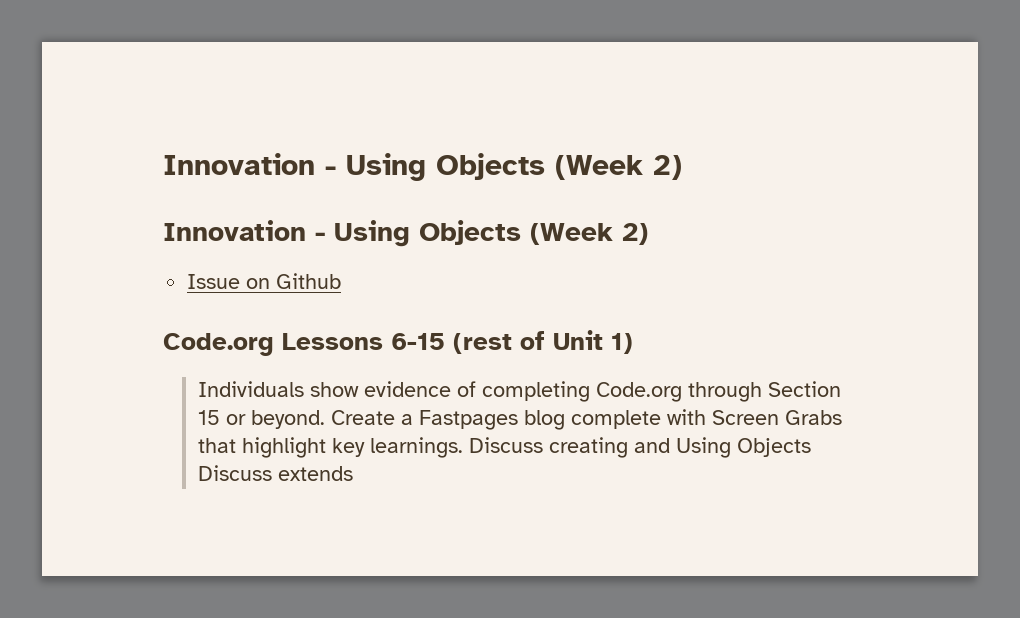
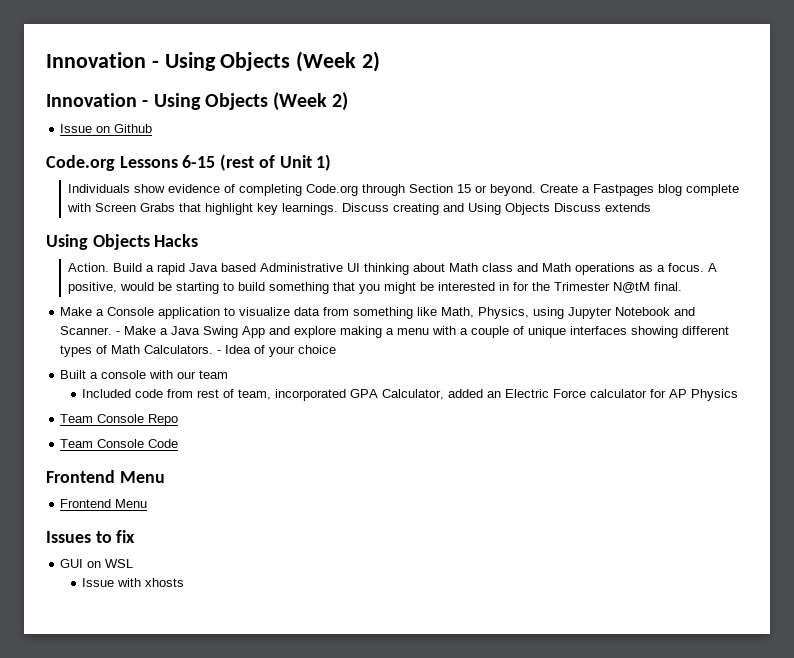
+ Using Objects Hacks
+ Action. Build a rapid Java based Administrative UI thinking about Math class and Math operations as a focus. A positive, would be starting to build something that you might be interested in for the Trimester N@tM final.
+ Make a Console application to visualize data from something like Math, Physics, using Jupyter Notebook and Scanner. - Make a Java Swing App and explore making a menu with a couple of unique interfaces showing different types of Math Calculators. - Idea of your choice
+ Built a console with our team
+ Included code from rest of team, incorporated GPA Calculator, added an Electric Force calculator for AP Physics
+ Team Console Repo
+ Team Console Code
+ Frontend Menu
+ Frontend Menu
+ Issues to fix
+ GUI on WSL
+ Issue with xhosts

